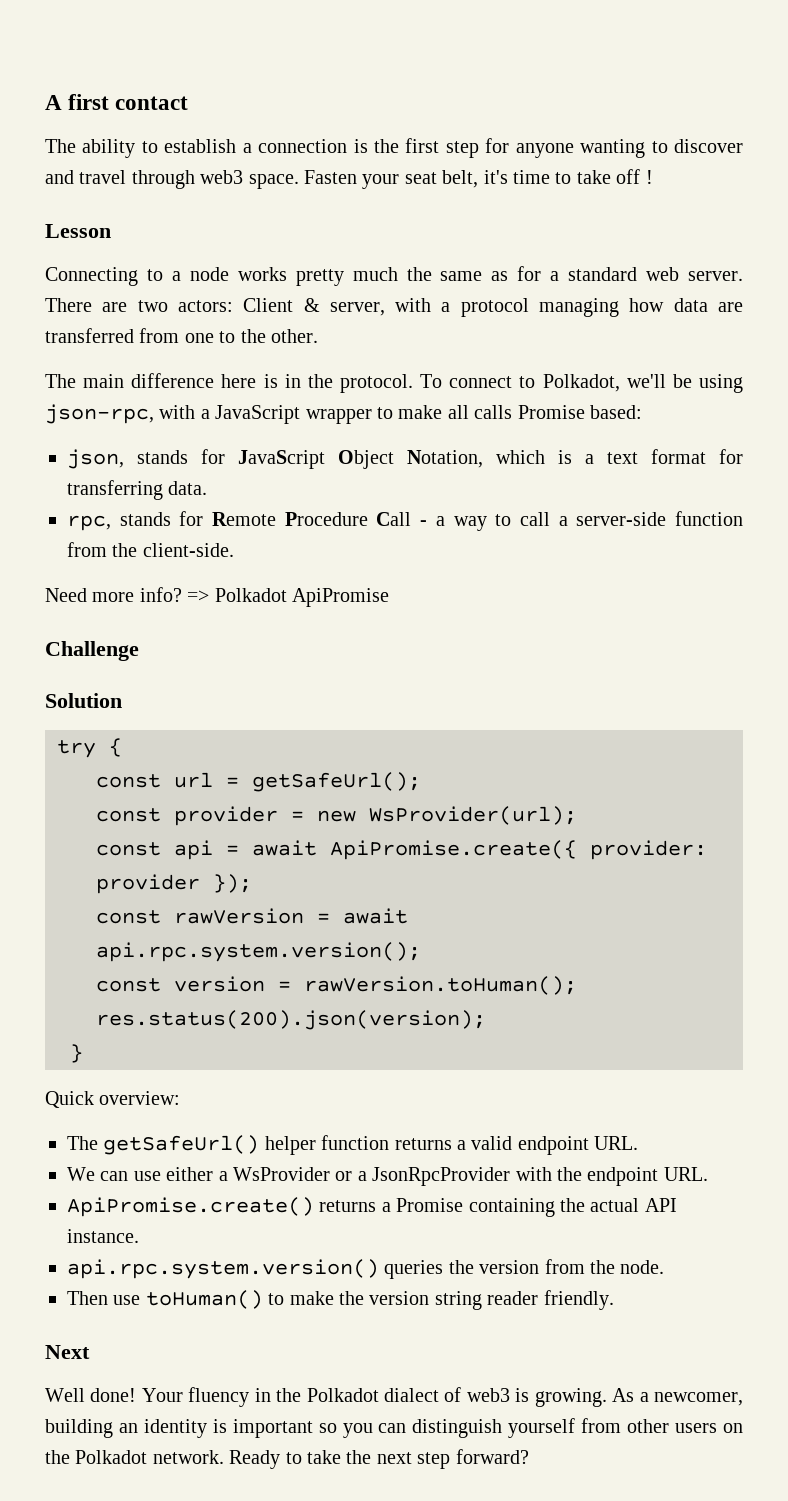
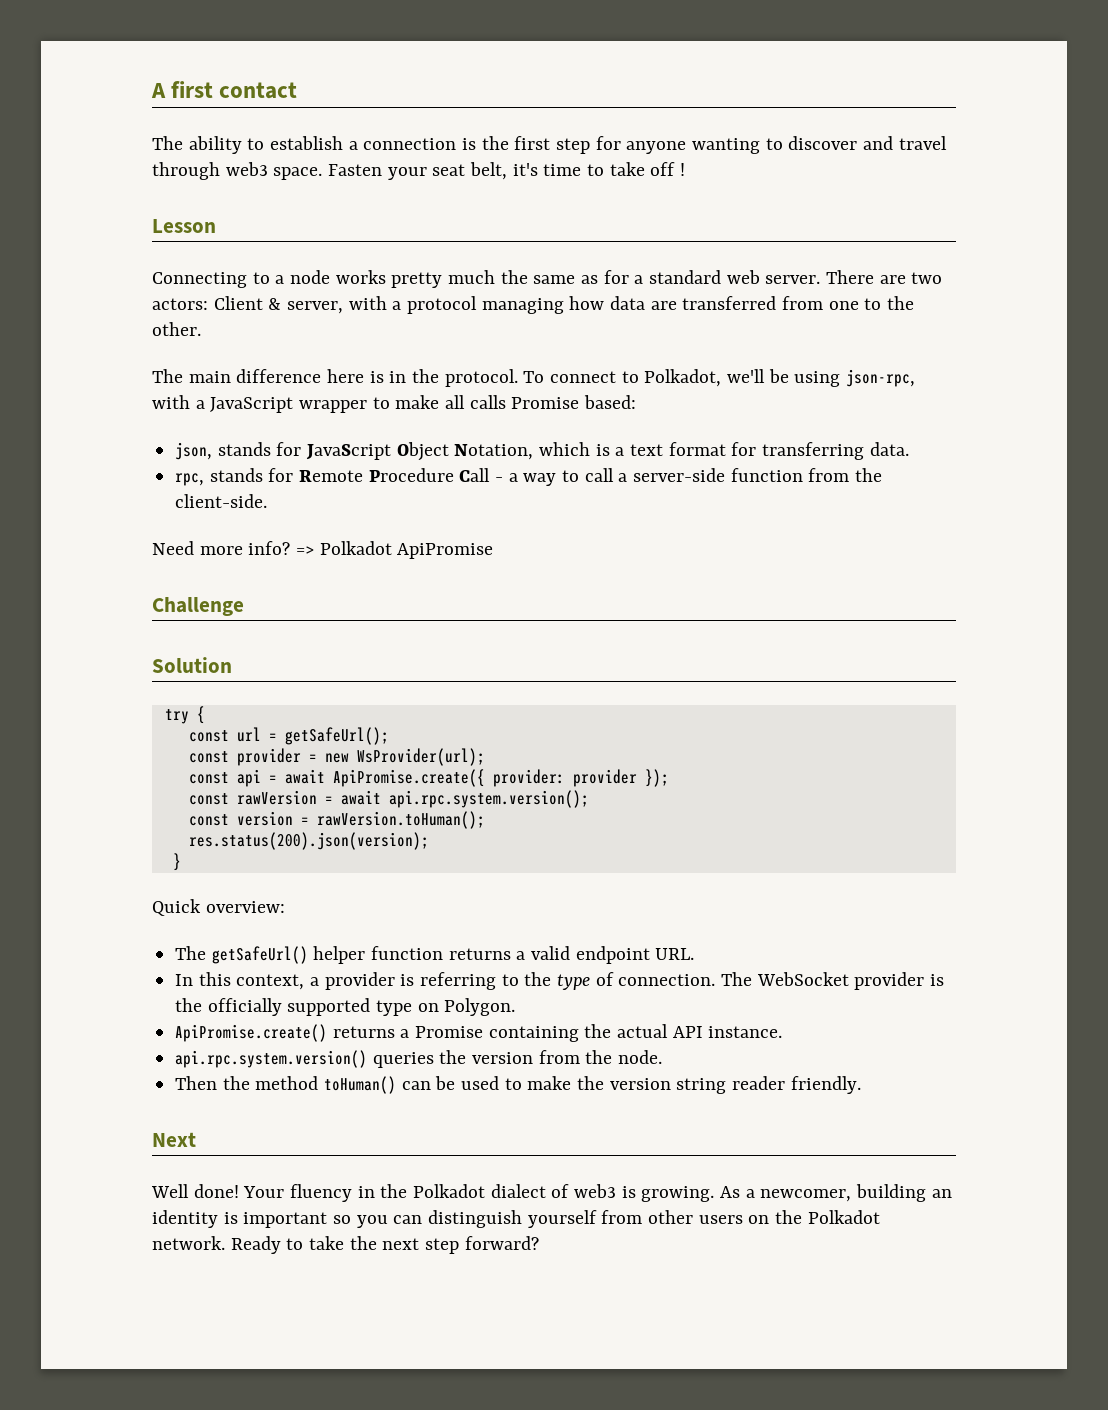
- We can use either a WsProvider or a JsonRpcProvider with the endpoint URL.
+ In this context, a provider is referring to the type of connection. The WebSocket provider is the officially supported type on Polygon.
- Then use toHuman() to make the version string reader friendly.
+ Then the method toHuman() can be used to make the version string reader friendly.

